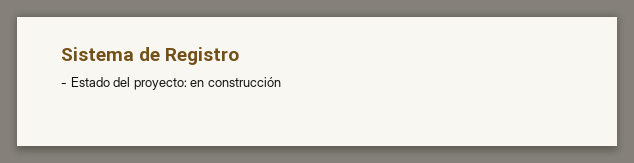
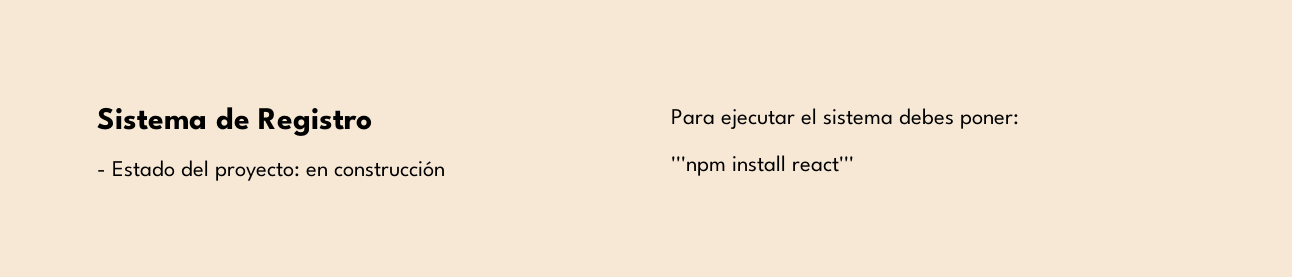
+ Para ejecutar el sistema debes poner:
+ '''npm install react'''

